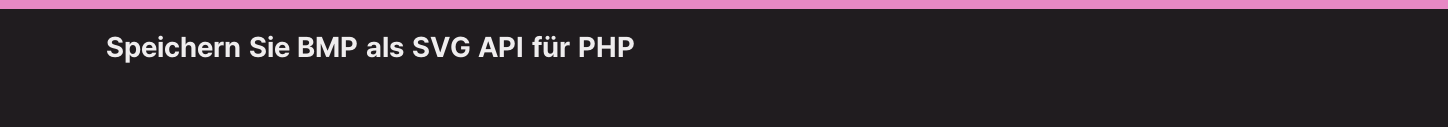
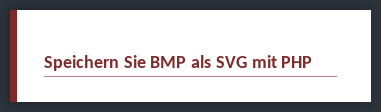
- Speichern Sie BMP als SVG API für PHP
+ Speichern Sie BMP als SVG mit PHP

